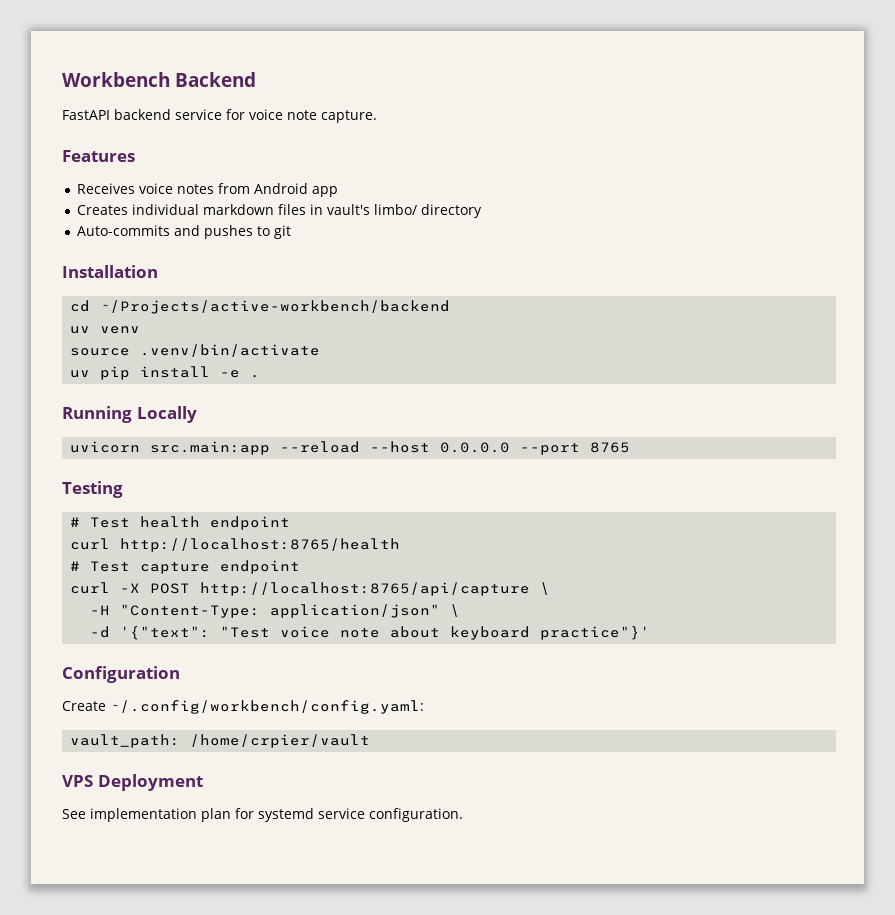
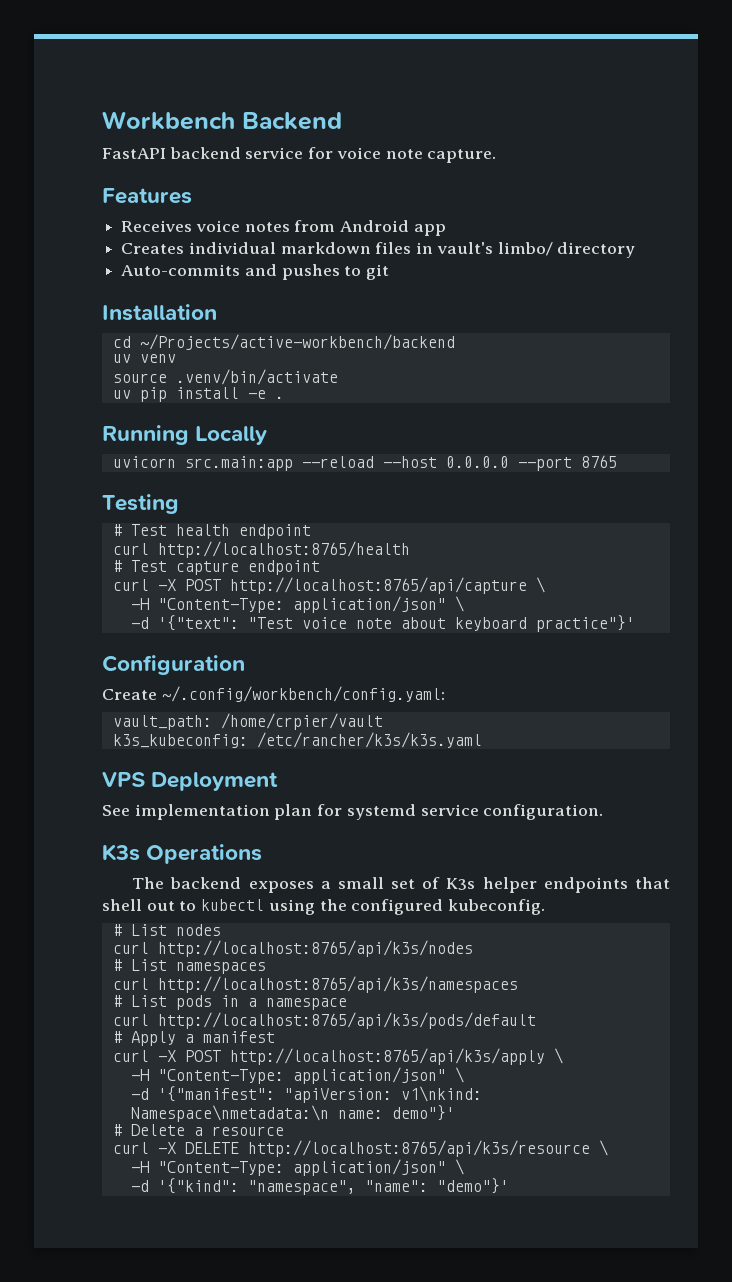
+ k3s_kubeconfig: /etc/rancher/k3s/k3s.yaml
+ K3s Operations
+ The backend exposes a small set of K3s helper endpoints that shell out to kubectl using the configured kubeconfig.
+ # List nodes
+ curl http://localhost:8765/api/k3s/nodes
+ # List namespaces
+ curl http://localhost:8765/api/k3s/namespaces
+ # List pods in a namespace
+ curl http://localhost:8765/api/k3s/pods/default
+ # Apply a manifest
+ curl -X POST http://localhost:8765/api/k3s/apply \
+ -H "Content-Type: application/json" \
+ -d '{"manifest": "apiVersion: v1\nkind: Namespace\nmetadata:\n name: demo"}'
+ # Delete a resource
+ curl -X DELETE http://localhost:8765/api/k3s/resource \
+ -H "Content-Type: application/json" \
+ -d '{"kind": "namespace", "name": "demo"}'

